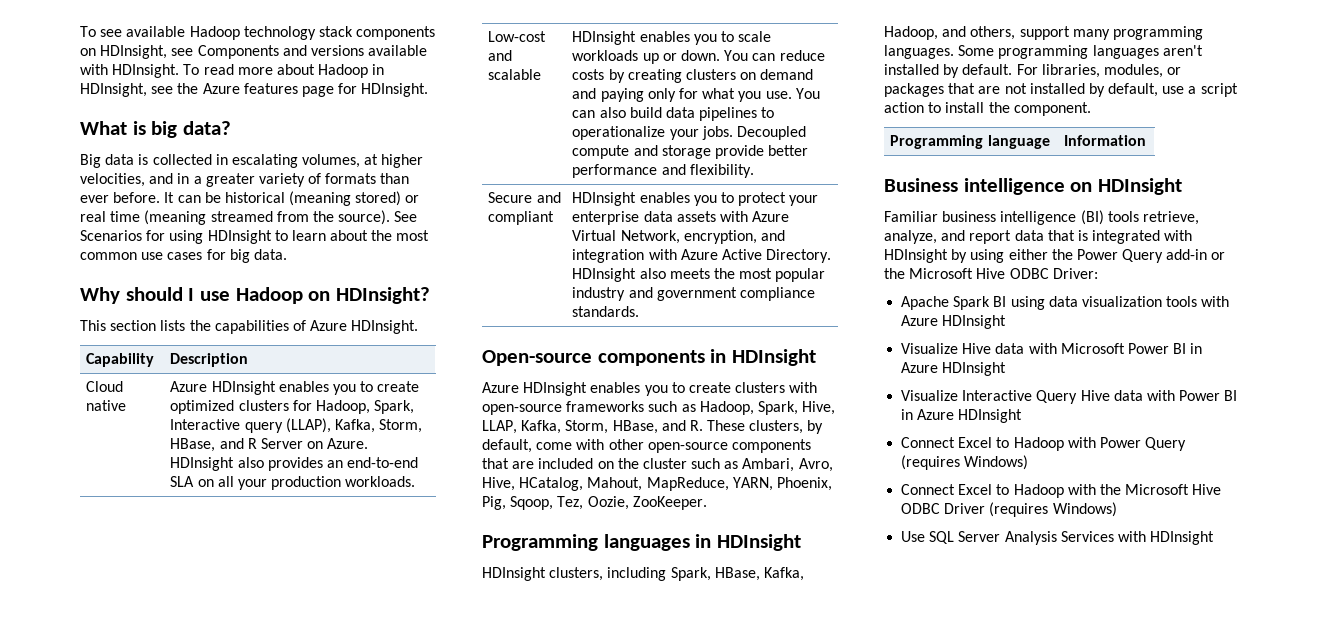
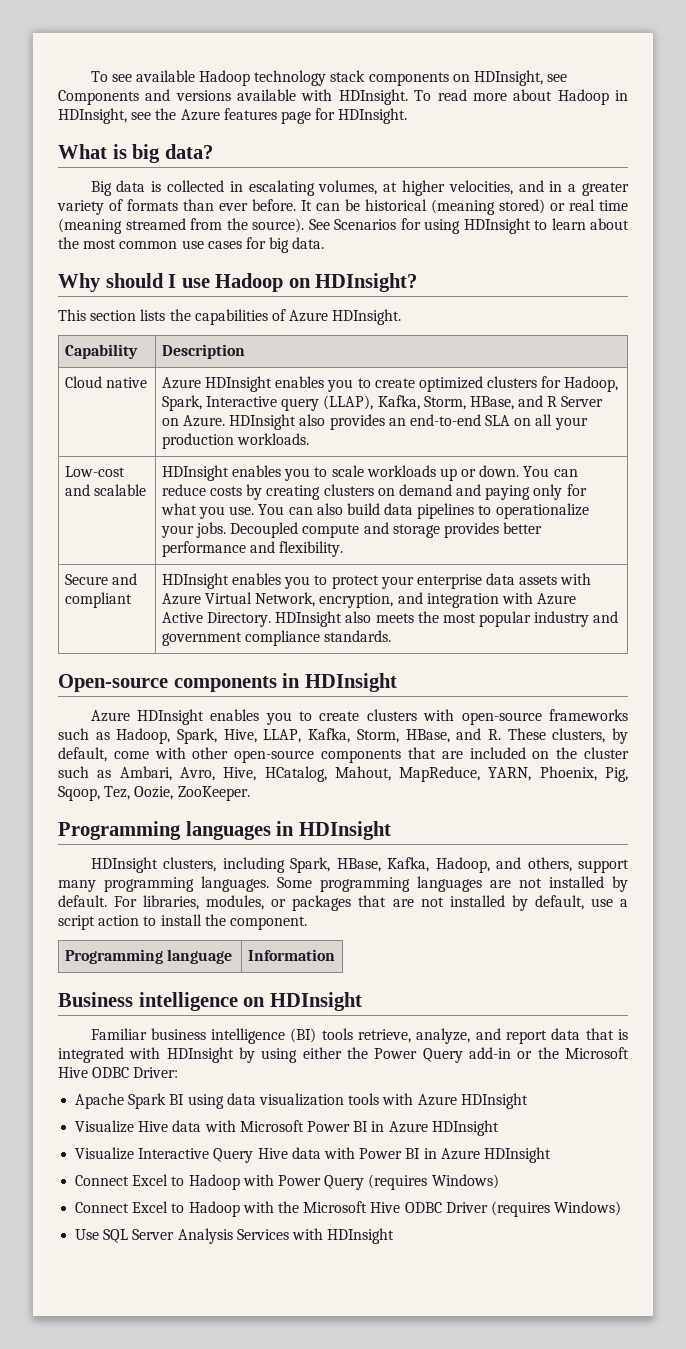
- Decoupled compute and storage provide better performance and flexibility.
+ Decoupled compute and storage provides better performance and flexibility.
- Some programming languages aren't installed by default.
+ Some programming languages are not installed by default.

